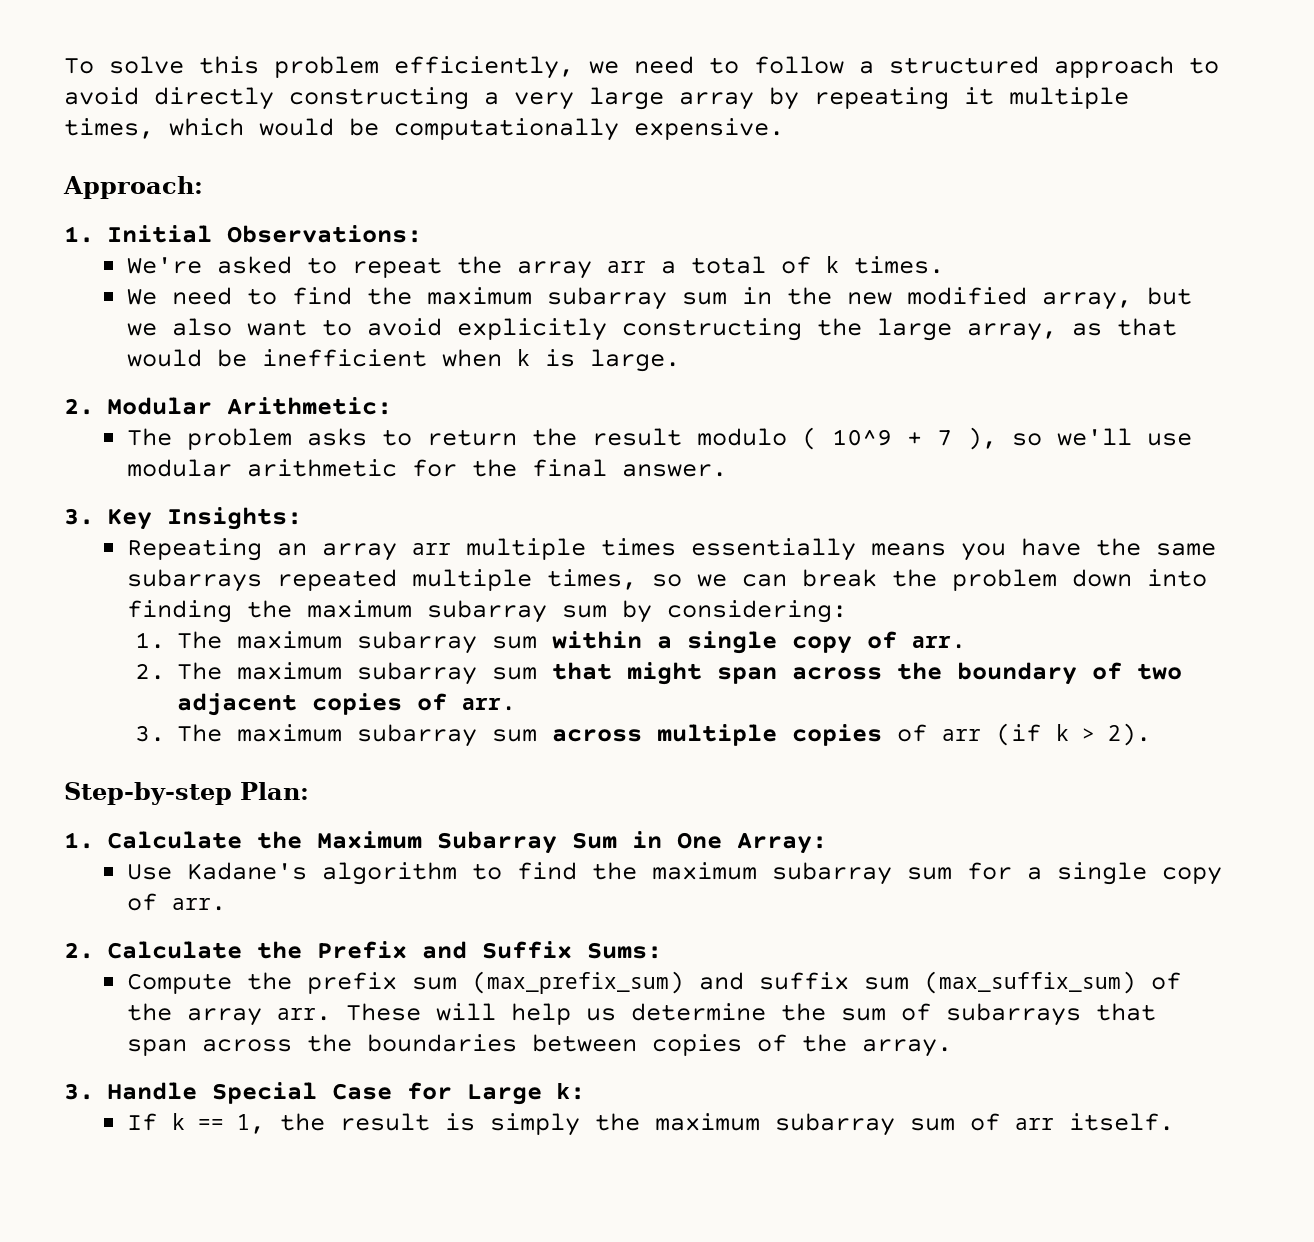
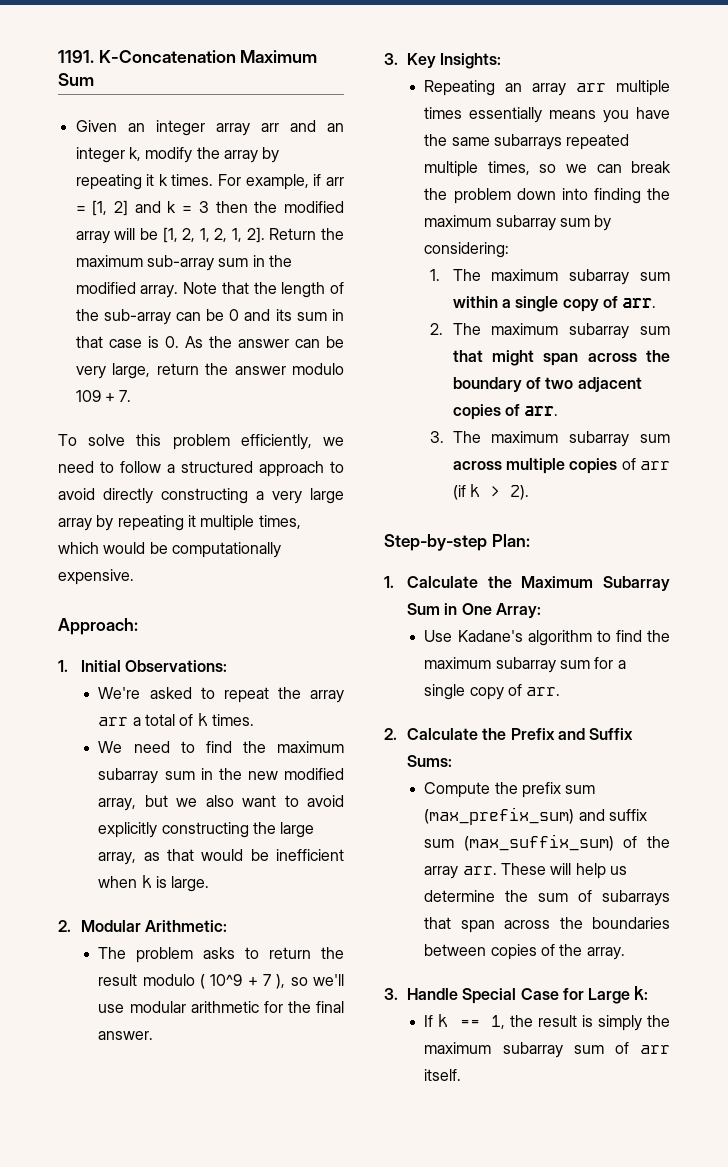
+ 1191. K-Concatenation Maximum Sum
+ Given an integer array arr and an integer k, modify the array by repeating it k times. For example, if arr = [1, 2] and k = 3 then the modified array will be [1, 2, 1, 2, 1, 2]. Return the maximum sub-array sum in the modified array. Note that the length of the sub-array can be 0 and its sum in that case is 0. As the answer can be very large, return the answer modulo 109 + 7.

